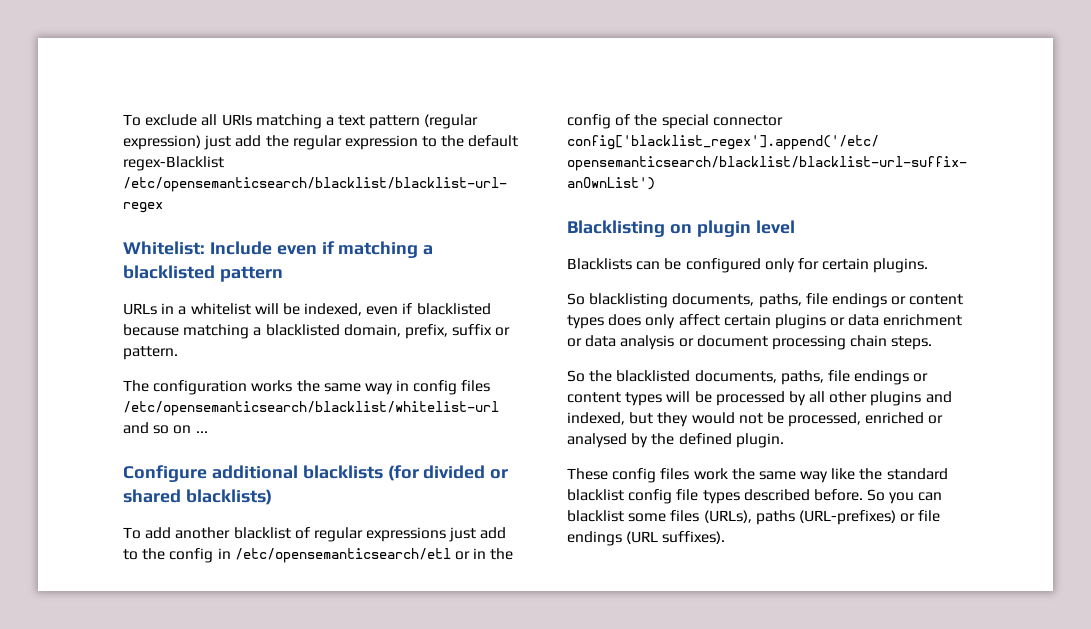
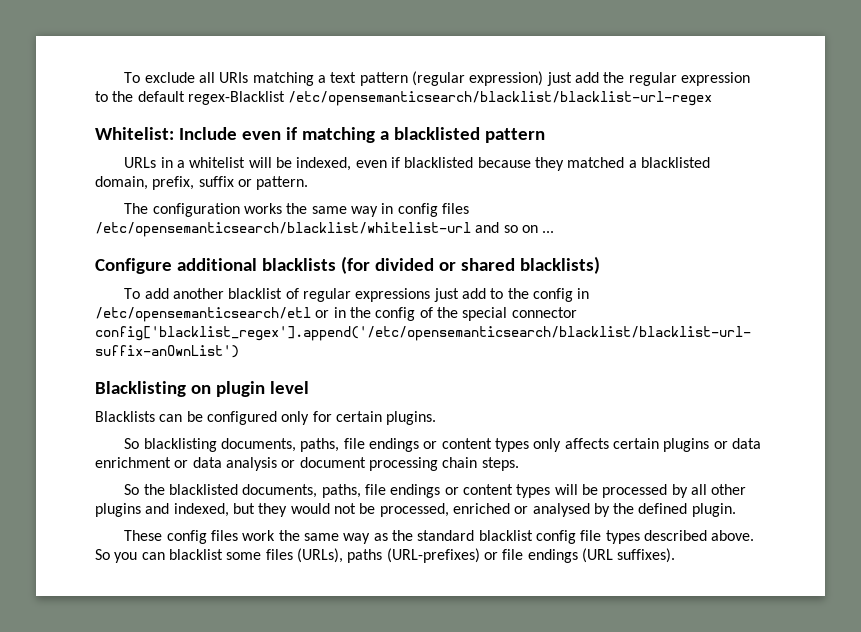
- URLs in a whitelist will be indexed, even if blacklisted because matching a blacklisted domain, prefix, suffix or pattern.
+ URLs in a whitelist will be indexed, even if blacklisted because they matched a blacklisted domain, prefix, suffix or pattern.
- So blacklisting documents, paths, file endings or content types does only affect certain plugins or data enrichment or data analysis or document processing chain steps.
+ So blacklisting documents, paths, file endings or content types only affects certain plugins or data enrichment or data analysis or document processing chain steps.
- These config files work the same way like the standard blacklist config file types described before.
+ These config files work the same way as the standard blacklist config file types described above.

